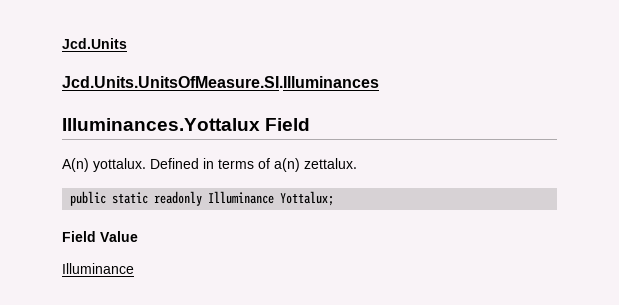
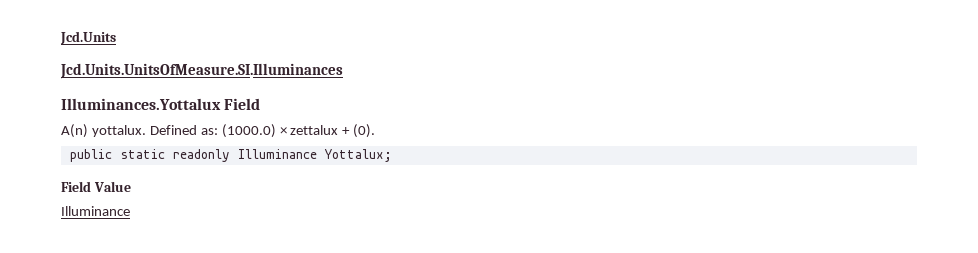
- Defined in terms of a(n) zettalux.
+ Defined as: (1000.0) × zettalux + (0).

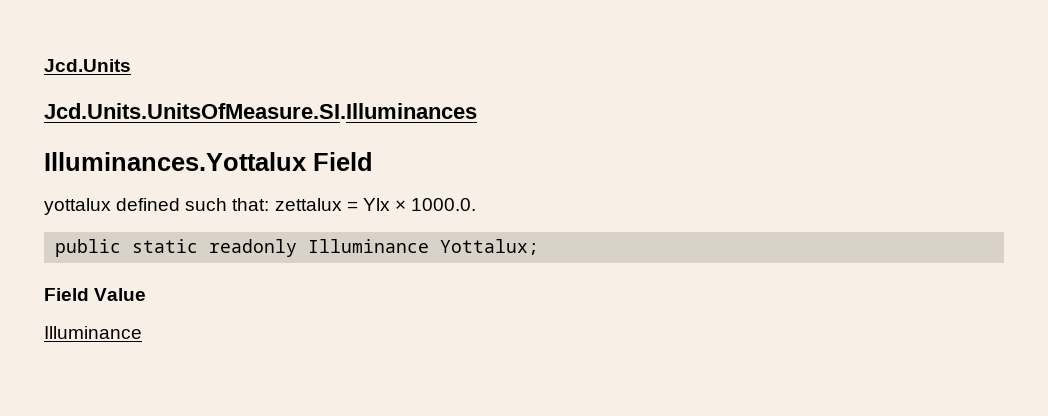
- A(n) yottalux. Defined as: (1000.0) × zettalux + (0).
+ yottalux defined such that: zettalux = Ylx × 1000.0.

